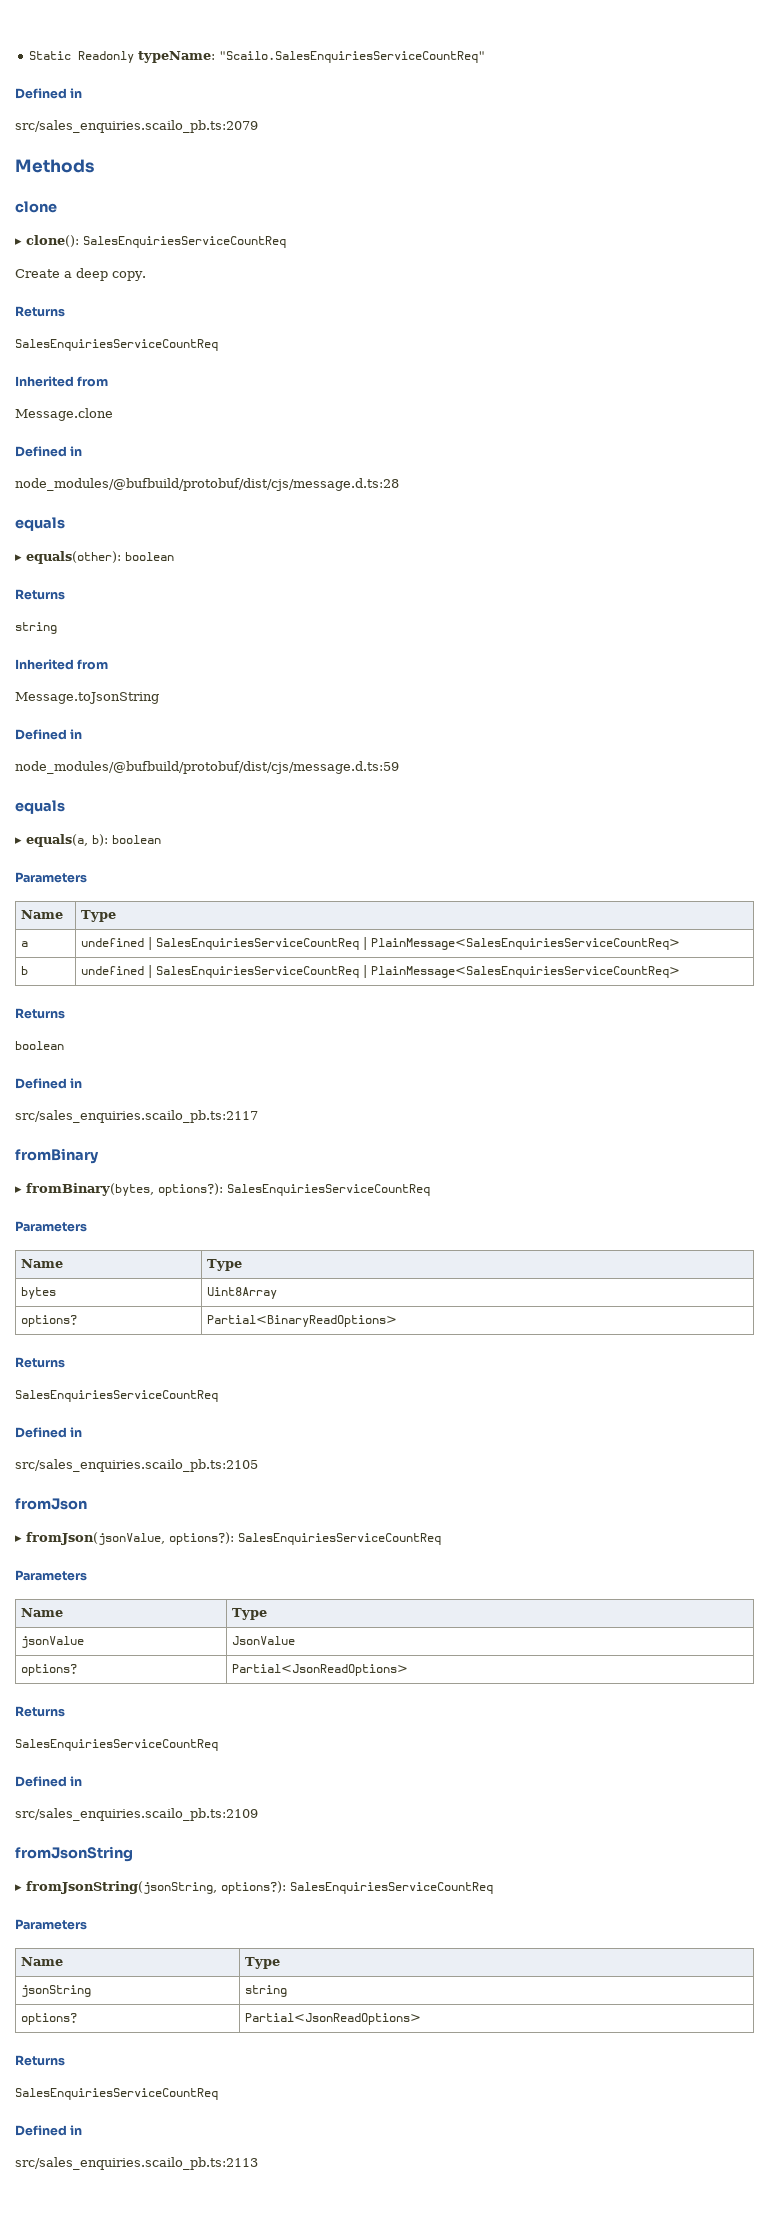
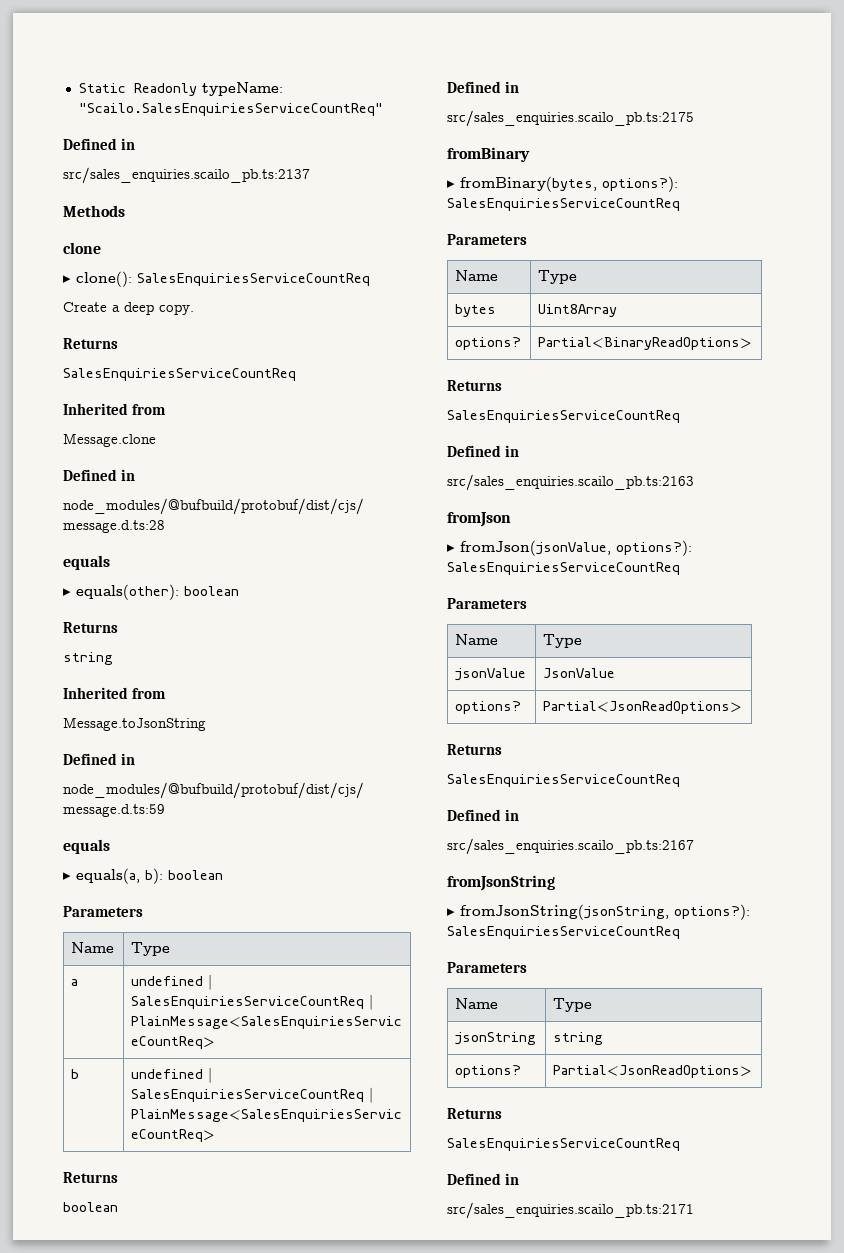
- src/sales_enquiries.scailo_pb.ts:2079
+ src/sales_enquiries.scailo_pb.ts:2137
- src/sales_enquiries.scailo_pb.ts:2117
+ src/sales_enquiries.scailo_pb.ts:2175
- src/sales_enquiries.scailo_pb.ts:2105
+ src/sales_enquiries.scailo_pb.ts:2163
- src/sales_enquiries.scailo_pb.ts:2109
+ src/sales_enquiries.scailo_pb.ts:2167
- src/sales_enquiries.scailo_pb.ts:2113
+ src/sales_enquiries.scailo_pb.ts:2171

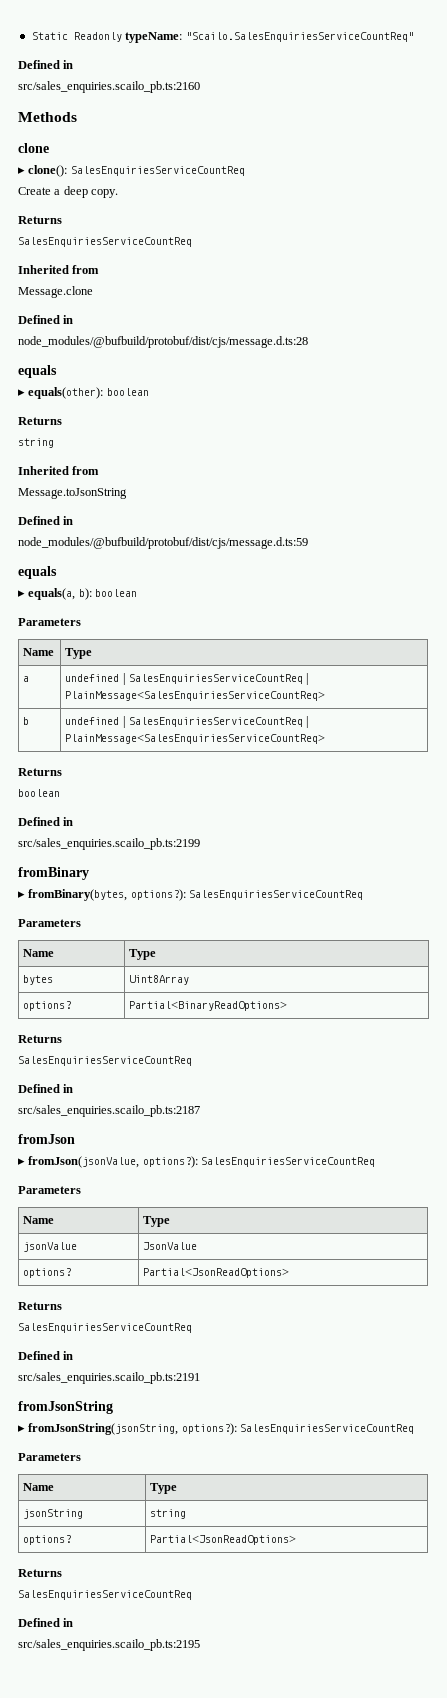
- src/sales_enquiries.scailo_pb.ts:2137
+ src/sales_enquiries.scailo_pb.ts:2160
- src/sales_enquiries.scailo_pb.ts:2175
+ src/sales_enquiries.scailo_pb.ts:2199
- src/sales_enquiries.scailo_pb.ts:2163
+ src/sales_enquiries.scailo_pb.ts:2187
- src/sales_enquiries.scailo_pb.ts:2167
+ src/sales_enquiries.scailo_pb.ts:2191
- src/sales_enquiries.scailo_pb.ts:2171
+ src/sales_enquiries.scailo_pb.ts:2195

